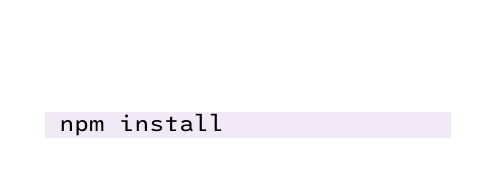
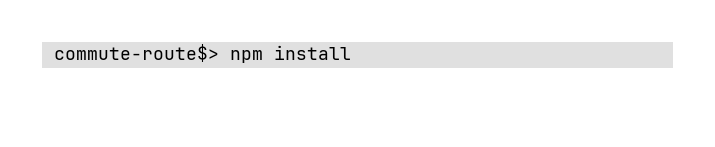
- npm install
+ commute-route$> npm install

